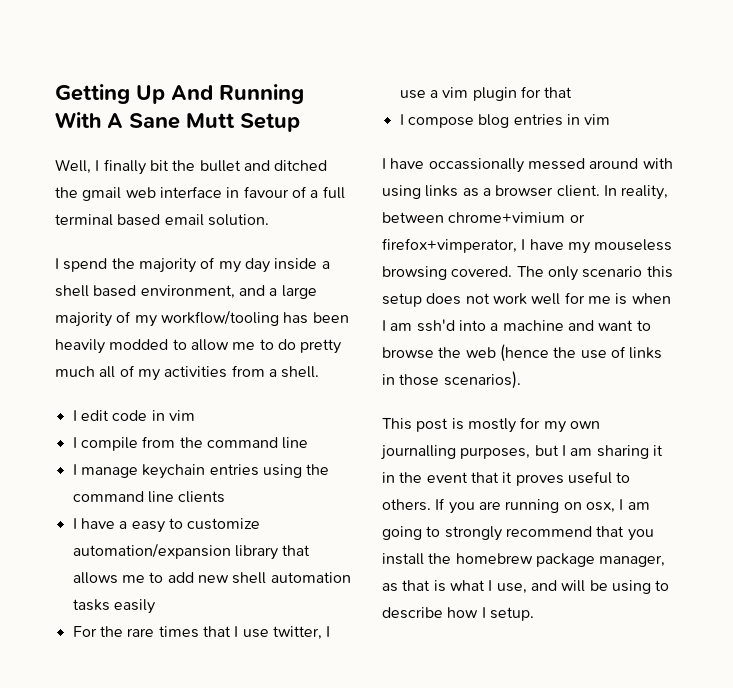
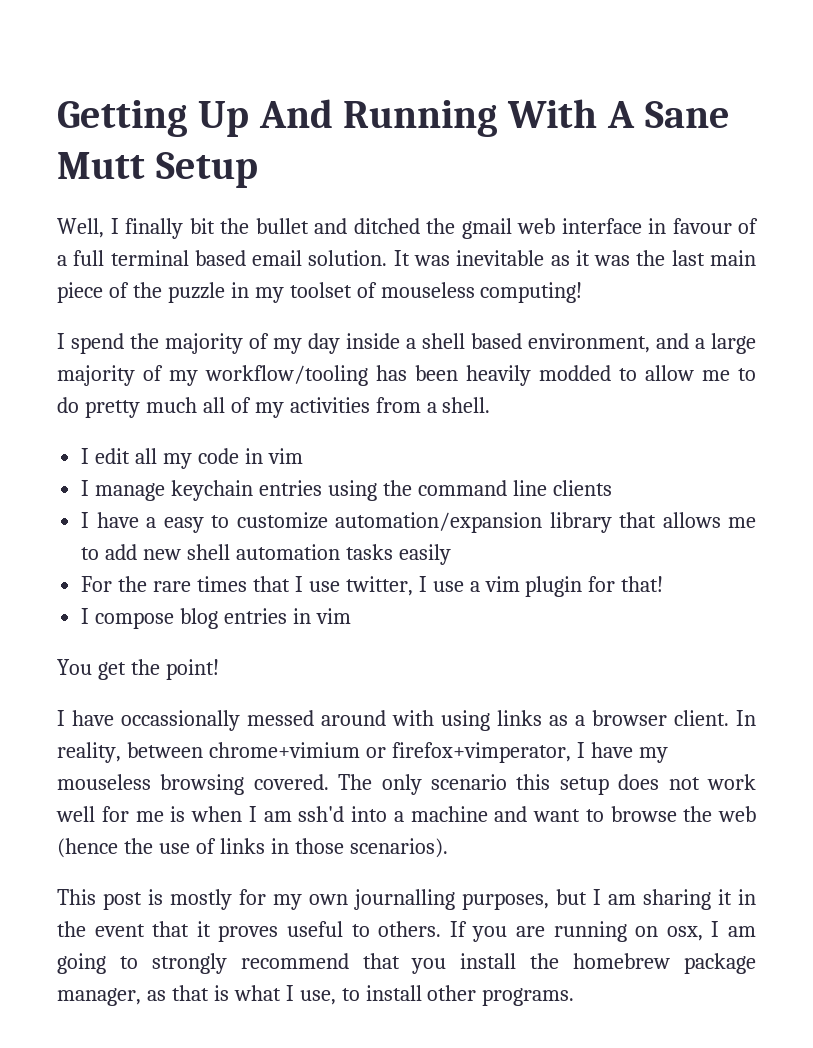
+ It was inevitable as it was the last main piece of the puzzle in my toolset of mouseless computing!
- I edit code in vim
+ I edit all my code in vim
- I compile from the command line
- For the rare times that I use twitter, I use a vim plugin for that
+ For the rare times that I use twitter, I use a vim plugin for that!
+ You get the point!
- If you are running on osx, I am going to strongly recommend that you install the homebrew package manager, as that is what I use, and will be using to describe how I setup.
+ If you are running on osx, I am going to strongly recommend that you install the homebrew package manager, as that is what I use, to install other programs.

